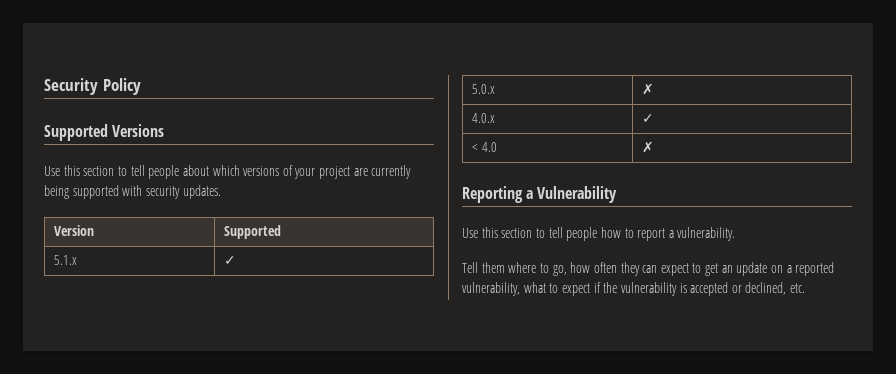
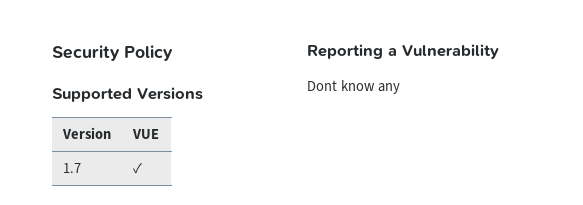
- Use this section to tell people about which versions of your project are currently being supported with security updates.
- Version | Supported
- 5.1.x | ✓
- 5.0.x | ✗
- 4.0.x | ✓
- < 4.0 | ✗
+ Version | VUE
+ 1.7 | ✓
  Reporting a Vulnerability
- Use this section to tell people how to report a vulnerability.
- Tell them where to go, how often they can expect to get an update on a reported vulnerability, what to expect if the vulnerability is accepted or declined, etc.
+ Dont know any

